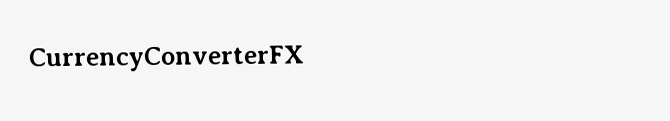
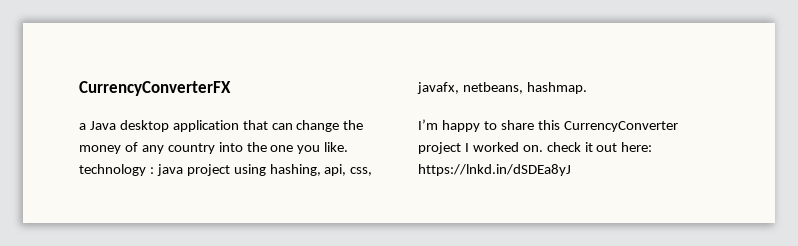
+ a Java desktop application that can change the money of any country into the one you like. technology : java project using hashing, api, css, javafx, netbeans, hashmap.
+ I’m happy to share this CurrencyConverter project I worked on. check it out here: https://lnkd.in/dSDEa8yJ

